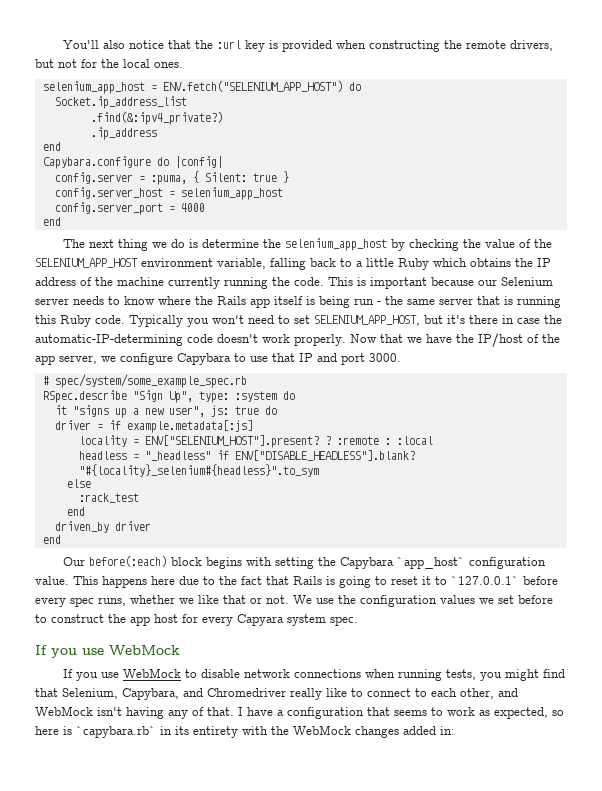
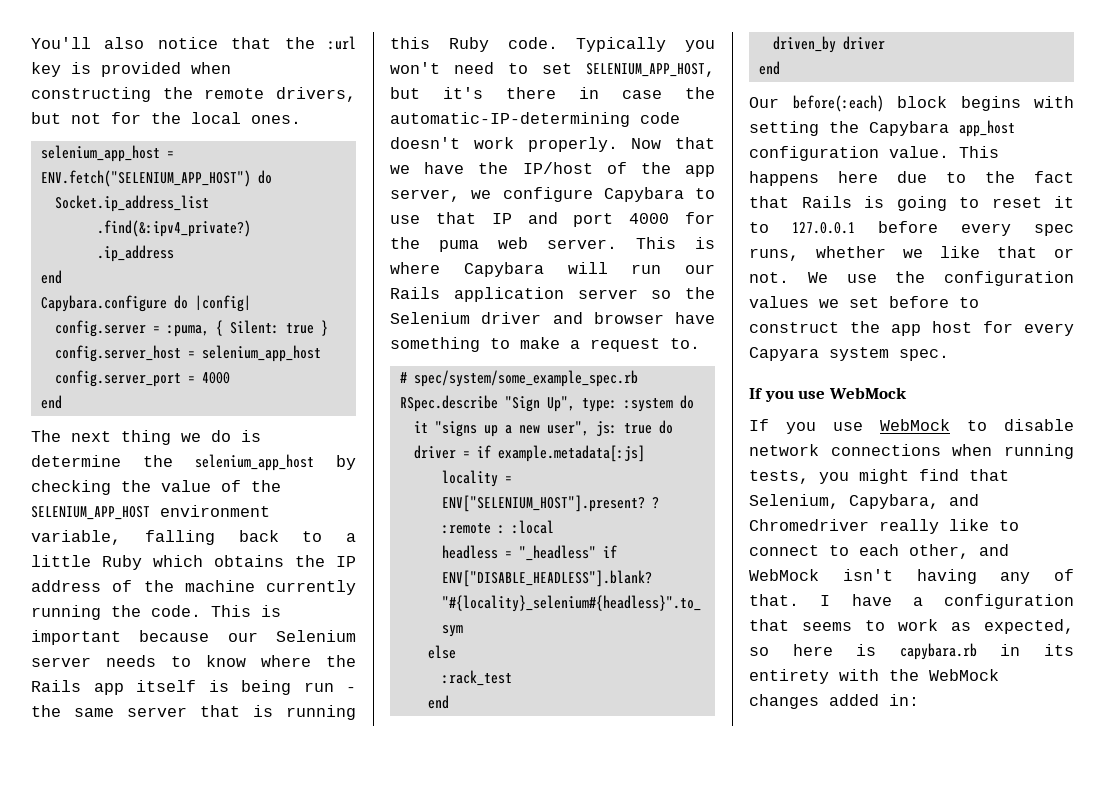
- Now that we have the IP/host of the app server, we configure Capybara to use that IP and port 3000.
+ Now that we have the IP/host of the app server, we configure Capybara to use that IP and port 4000 for the puma web server. This is where Capybara will run our Rails application server so the Selenium driver and browser have something to make a request to.
- Our before(:each) block begins with setting the Capybara `app_host` configuration value.
+ Our before(:each) block begins with setting the Capybara app_host configuration value.
- This happens here due to the fact that Rails is going to reset it to `127.0.0.1` before every spec runs, whether we like that or not.
+ This happens here due to the fact that Rails is going to reset it to 127.0.0.1 before every spec runs, whether we like that or not.
- I have a configuration that seems to work as expected, so here is `capybara.rb` in its entirety with the WebMock changes added in:
+ I have a configuration that seems to work as expected, so here is capybara.rb in its entirety with the WebMock changes added in:

